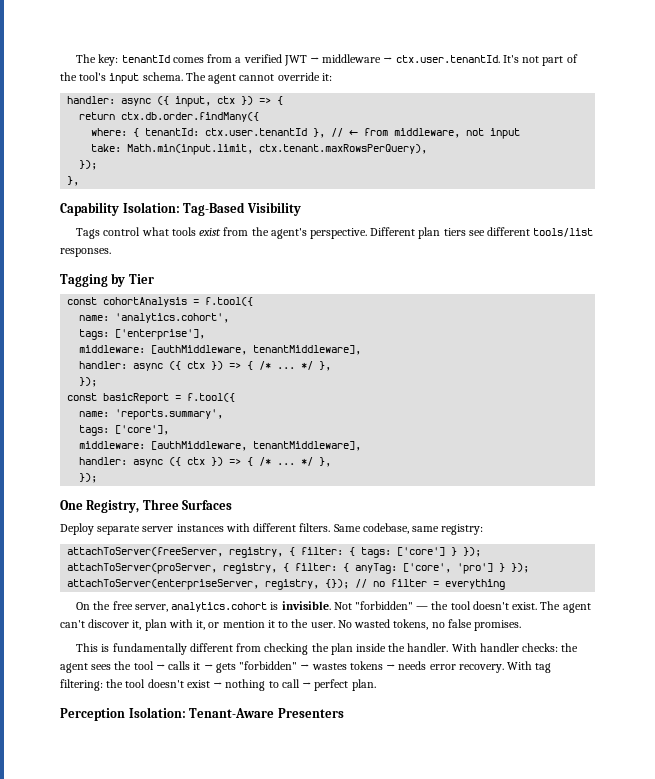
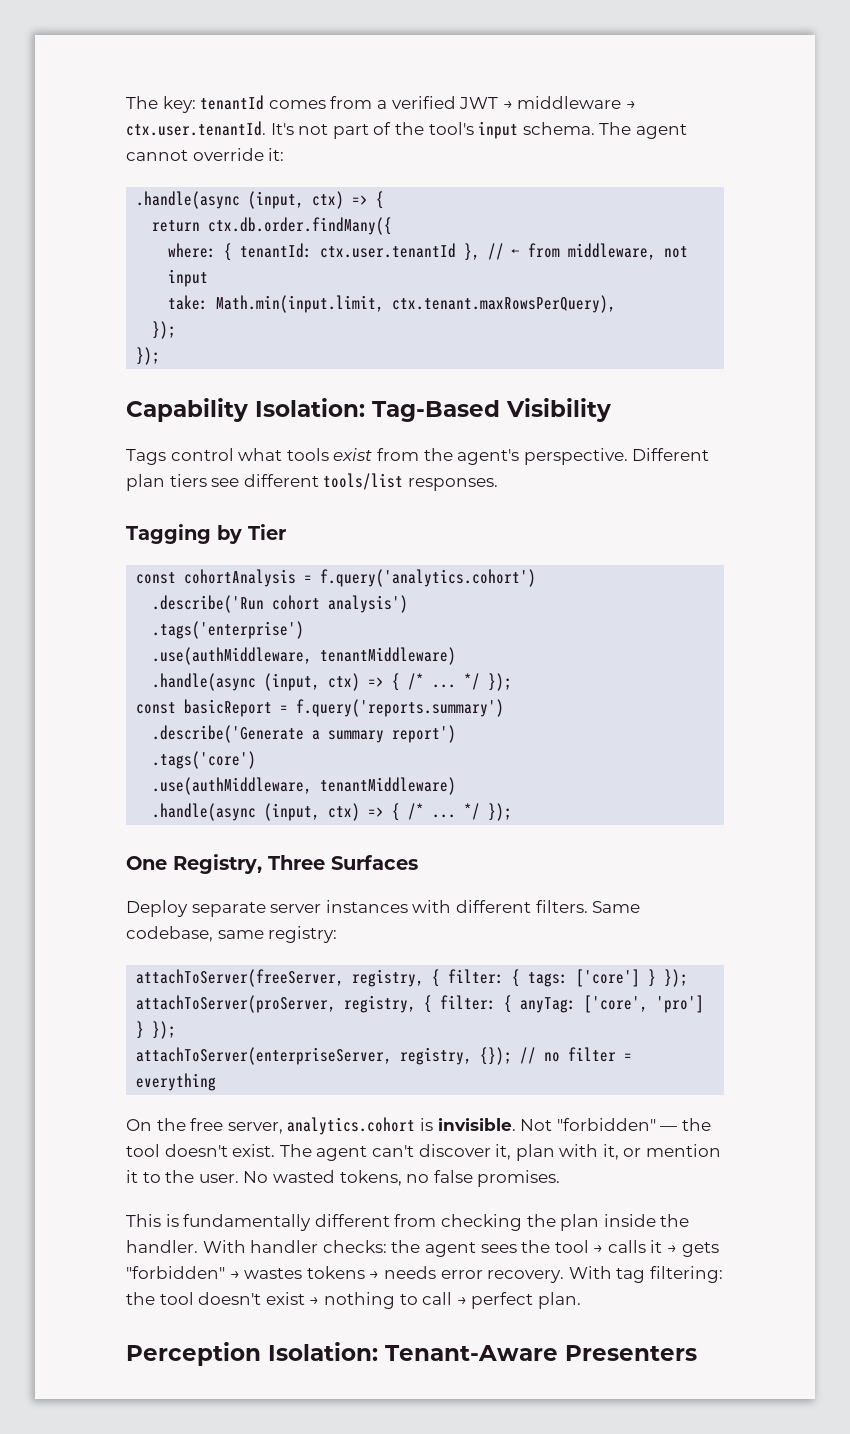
  The agent cannot override it:
- handler: async ({ input, ctx }) => {
+ .handle(async (input, ctx) => {
  take: Math.min(input.limit, ctx.tenant.maxRowsPerQuery),
  });
- },
+ });
- const cohortAnalysis = f.tool({
- name: 'analytics.cohort',
- tags: ['enterprise'],
- middleware: [authMiddleware, tenantMiddleware],
- handler: async ({ ctx }) => { /* ... */ },
- });
+ const cohortAnalysis = f.query('analytics.cohort')
+ .describe('Run cohort analysis')
+ .tags('enterprise')
+ .use(authMiddleware, tenantMiddleware)
+ .handle(async (input, ctx) => { /* ... */ });
- const basicReport = f.tool({
- name: 'reports.summary',
- tags: ['core'],
- middleware: [authMiddleware, tenantMiddleware],
- handler: async ({ ctx }) => { /* ... */ },
- });
+ const basicReport = f.query('reports.summary')
+ .describe('Generate a summary report')
+ .tags('core')
+ .use(authMiddleware, tenantMiddleware)
+ .handle(async (input, ctx) => { /* ... */ });

